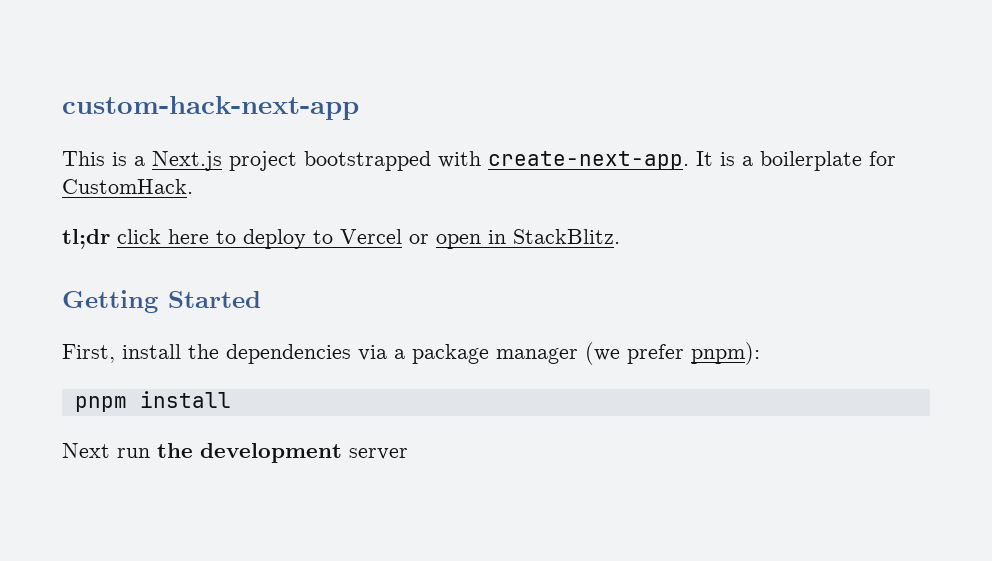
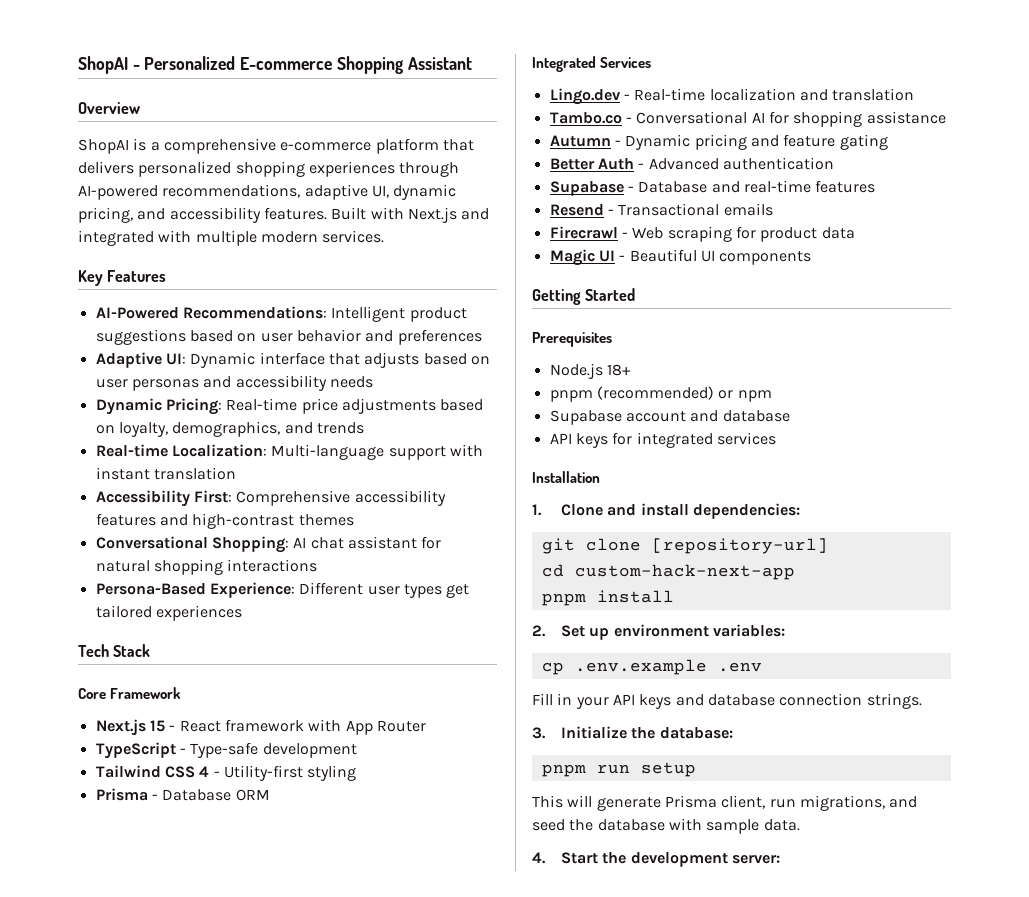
- custom-hack-next-app
- This is a Next.js project bootstrapped with create-next-app. It is a boilerplate for CustomHack.
- tl;dr click here to deploy to Vercel or open in StackBlitz.
+ ShopAI - Personalized E-commerce Shopping Assistant
+ Overview
+ ShopAI is a comprehensive e-commerce platform that delivers personalized shopping experiences through AI-powered recommendations, adaptive UI, dynamic pricing, and accessibility features. Built with Next.js and integrated with multiple modern services.
+ Key Features
+ AI-Powered Recommendations: Intelligent product suggestions based on user behavior and preferences
+ Adaptive UI: Dynamic interface that adjusts based on user personas and accessibility needs
+ Dynamic Pricing: Real-time price adjustments based on loyalty, demographics, and trends
+ Real-time Localization: Multi-language support with instant translation
+ Accessibility First: Comprehensive accessibility features and high-contrast themes
+ Conversational Shopping: AI chat assistant for natural shopping interactions
+ Persona-Based Experience: Different user types get tailored experiences
+ Tech Stack
+ Core Framework
+ Next.js 15 - React framework with App Router
+ TypeScript - Type-safe development
+ Tailwind CSS 4 - Utility-first styling
+ Prisma - Database ORM
+ Integrated Services
+ Lingo.dev - Real-time localization and translation
+ Tambo.co - Conversational AI for shopping assistance
+ Autumn - Dynamic pricing and feature gating
+ Better Auth - Advanced authentication
+ Supabase - Database and real-time features
+ Resend - Transactional emails
+ Firecrawl - Web scraping for product data
+ Magic UI - Beautiful UI components
  Getting Started
- First, install the dependencies via a package manager (we prefer pnpm):
+ Prerequisites
+ Node.js 18+
+ pnpm (recommended) or npm
+ Supabase account and database
+ API keys for integrated services
+ Installation
+ 1. Clone and install dependencies:
+ git clone [repository-url]
+ cd custom-hack-next-app
  pnpm install
- Next run the development server
+ 2. Set up environment variables:
+ cp .env.example .env
+ Fill in your API keys and database connection strings.
+ 3. Initialize the database:
+ pnpm run setup
+ This will generate Prisma client, run migrations, and seed the database with sample data.
+ 4. Start the development server:

